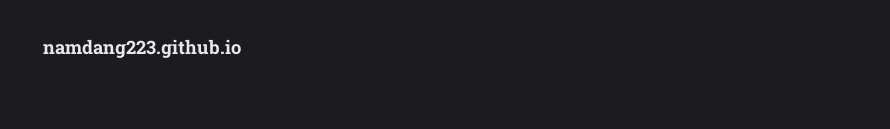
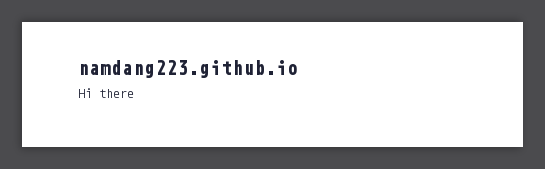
+ Hi there

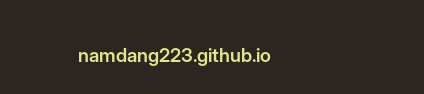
- Hi there

